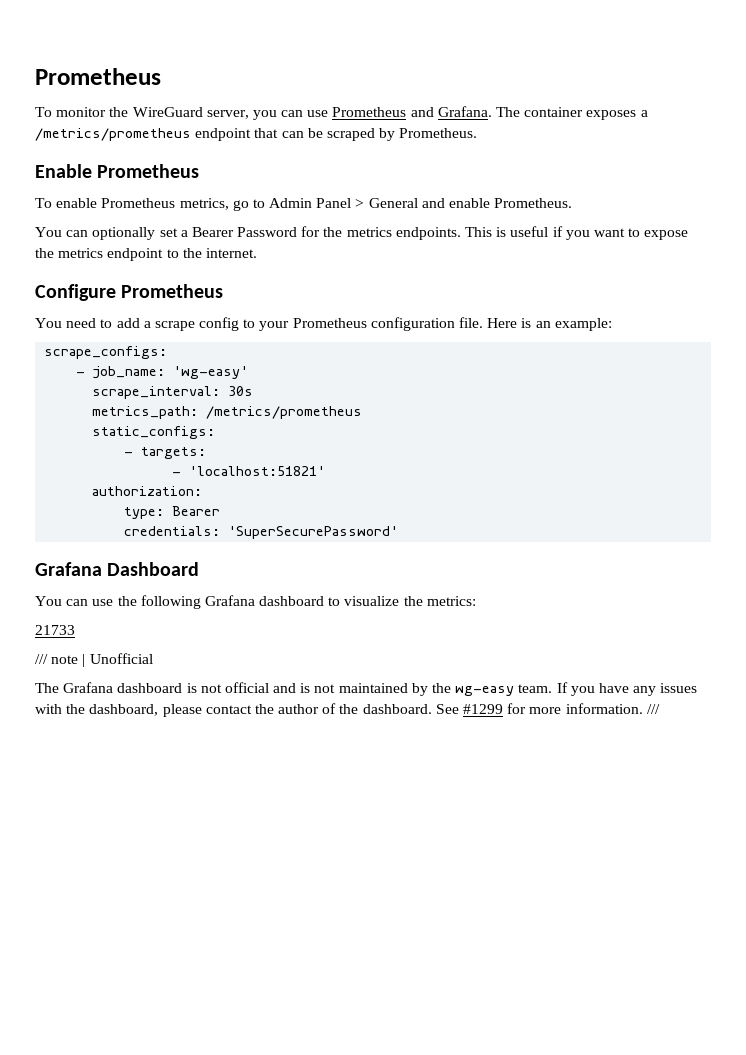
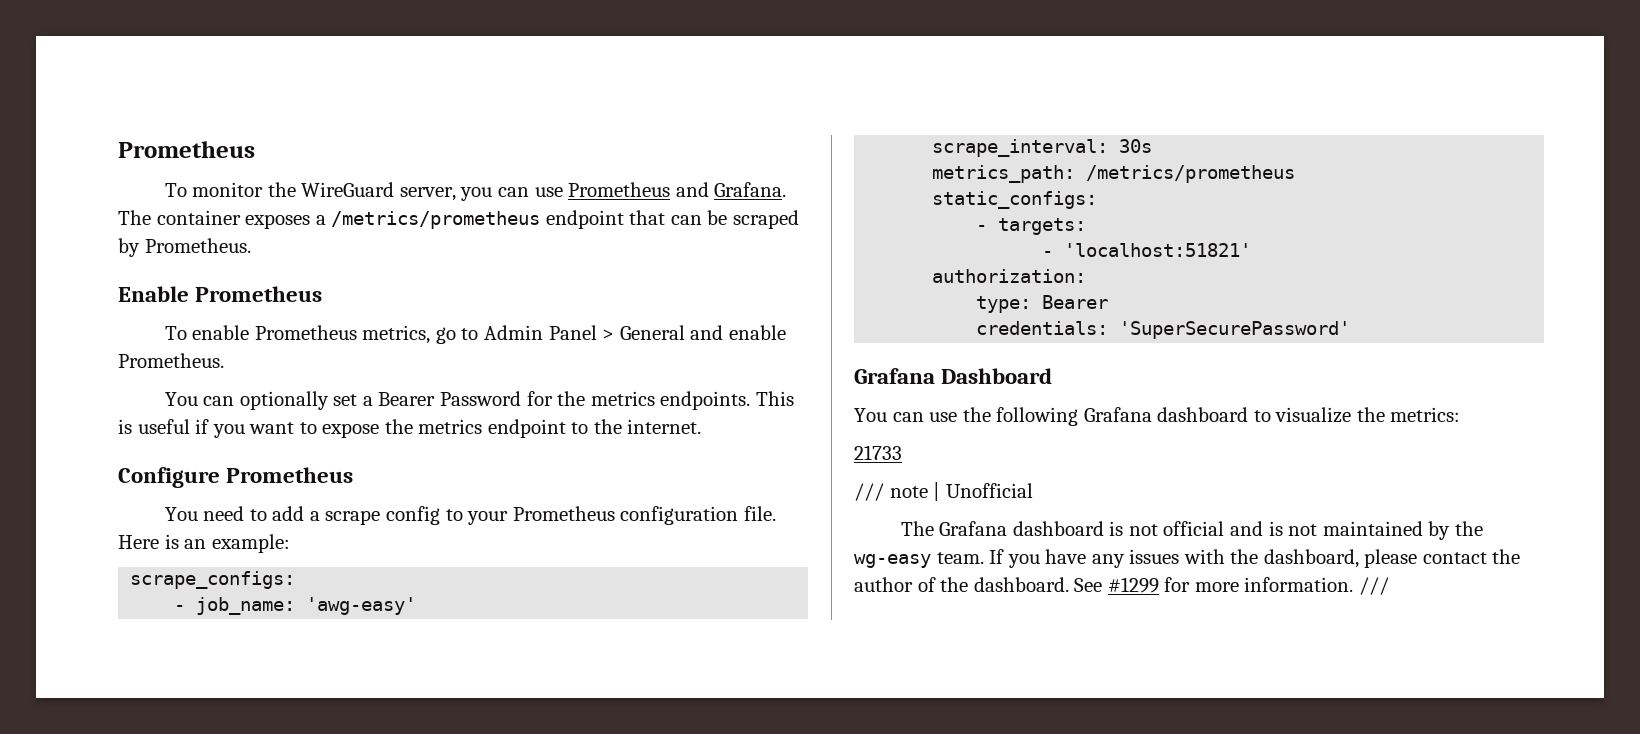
- - job_name: 'wg-easy'
+ - job_name: 'awg-easy'

